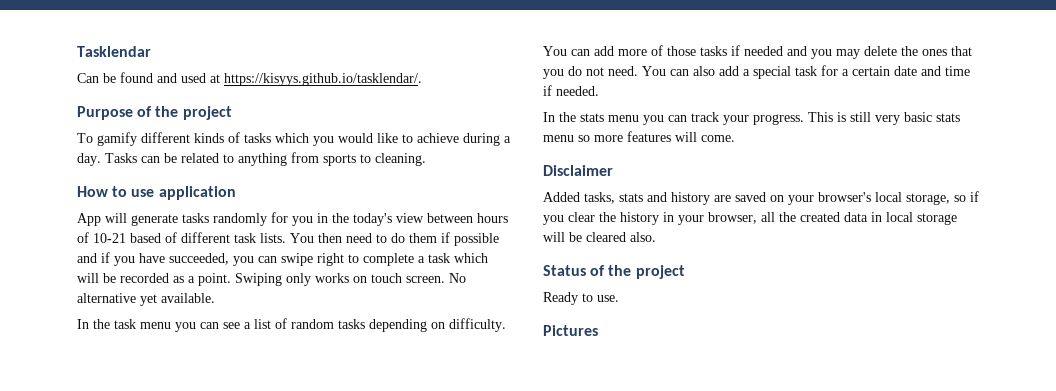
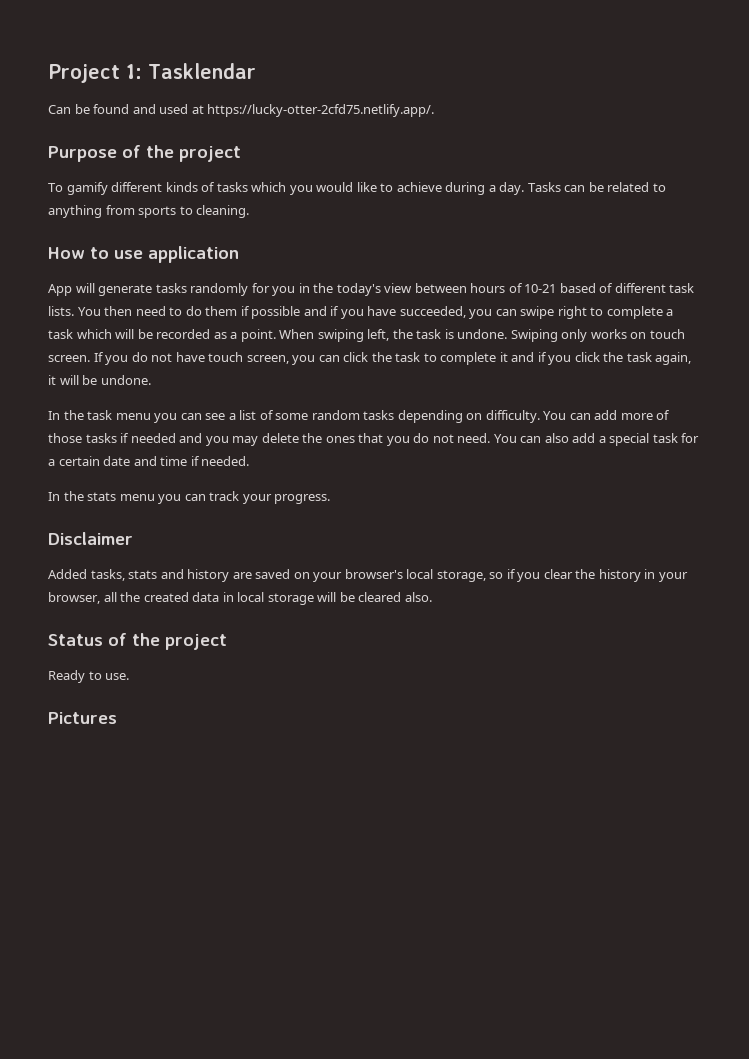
- Tasklendar
+ Project 1: Tasklendar
- Can be found and used at https://kisyys.github.io/tasklendar/.
+ Can be found and used at https://lucky-otter-2cfd75.netlify.app/.
+ When swiping left, the task is undone.
- No alternative yet available.
+ If you do not have touch screen, you can click the task to complete it and if you click the task again, it will be undone.
- In the task menu you can see a list of random tasks depending on difficulty.
+ In the task menu you can see a list of some random tasks depending on difficulty.
- This is still very basic stats menu so more features will come.

